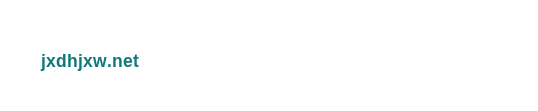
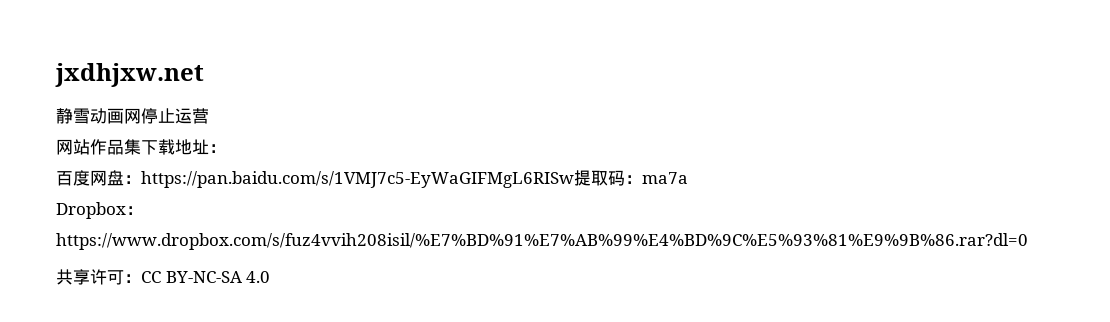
+ 静雪动画网停止运营
+ 网站作品集下载地址：
+ 百度网盘：https://pan.baidu.com/s/1VMJ7c5-EyWaGIFMgL6RISw提取码：ma7a
+ Dropbox：https://www.dropbox.com/s/fuz4vvih208isil/%E7%BD%91%E7%AB%99%E4%BD%9C%E5%93%81%E9%9B%86.rar?dl=0
+ 共享许可：CC BY-NC-SA 4.0

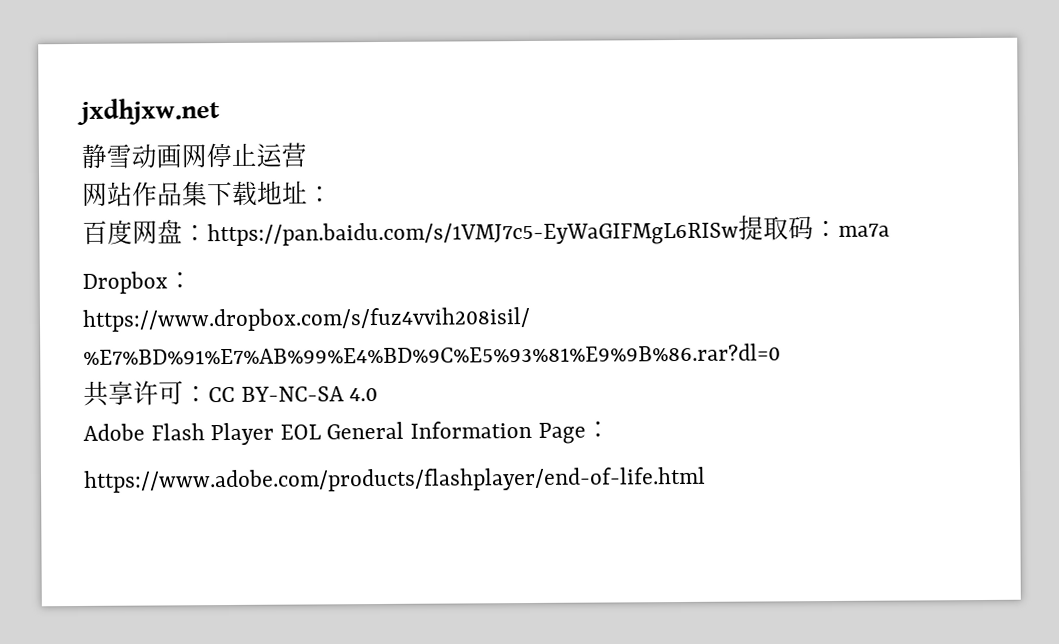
+ Adobe Flash Player EOL General Information Page：
+ https://www.adobe.com/products/flashplayer/end-of-life.html

